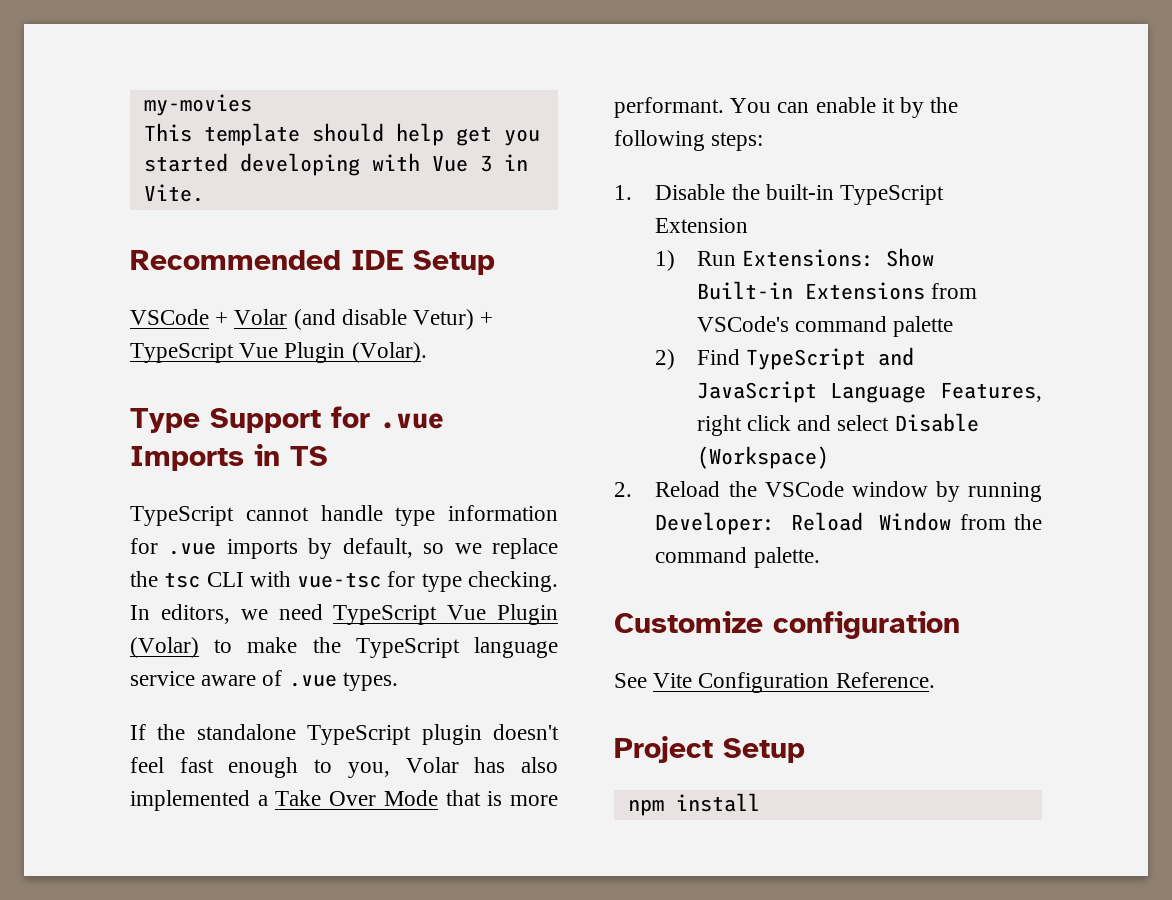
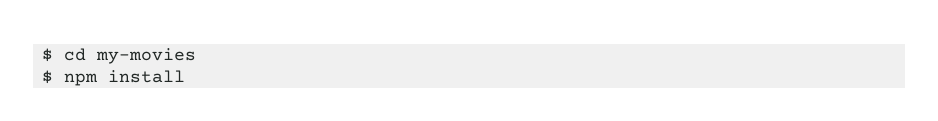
- my-movies
+ $ cd my-movies
- This template should help get you started developing with Vue 3 in Vite.
- Recommended IDE Setup
- VSCode + Volar (and disable Vetur) + TypeScript Vue Plugin (Volar).
- Type Support for .vue Imports in TS
- TypeScript cannot handle type information for .vue imports by default, so we replace the tsc CLI with vue-tsc for type checking. In editors, we need TypeScript Vue Plugin (Volar) to make the TypeScript language service aware of .vue types.
- If the standalone TypeScript plugin doesn't feel fast enough to you, Volar has also implemented a Take Over Mode that is more performant. You can enable it by the following steps:
- 1. Disable the built-in TypeScript Extension
- 1) Run Extensions: Show Built-in Extensions from VSCode's command palette
- 2) Find TypeScript and JavaScript Language Features, right click and select Disable (Workspace)
- 2. Reload the VSCode window by running Developer: Reload Window from the command palette.
- Customize configuration
- See Vite Configuration Reference.
- Project Setup
- npm install
+ $ npm install

